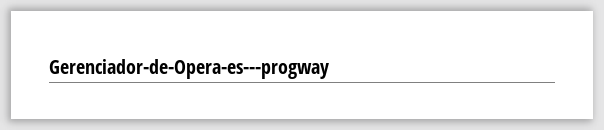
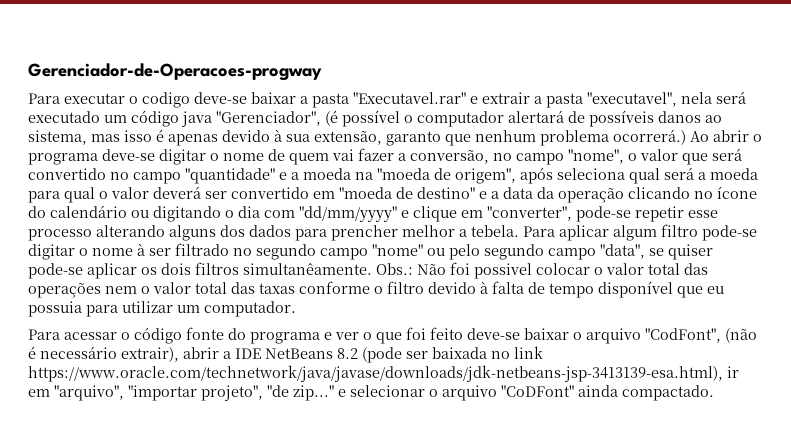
- Gerenciador-de-Opera-es---progway
+ Gerenciador-de-Operacoes-progway
+ Para executar o codigo deve-se baixar a pasta "Executavel.rar" e extrair a pasta "executavel", nela será executado um código java "Gerenciador", (é possível o computador alertará de possíveis danos ao sistema, mas isso é apenas devido à sua extensão, garanto que nenhum problema ocorrerá.) Ao abrir o programa deve-se digitar o nome de quem vai fazer a conversão, no campo "nome", o valor que será convertido no campo "quantidade" e a moeda na "moeda de origem", após seleciona qual será a moeda para qual o valor deverá ser convertido em "moeda de destino" e a data da operação clicando no ícone do calendário ou digitando o dia com "dd/mm/yyyy" e clique em "converter", pode-se repetir esse processo alterando alguns dos dados para prencher melhor a tebela. Para aplicar algum filtro pode-se digitar o nome à ser filtrado no segundo campo "nome" ou pelo segundo campo "data", se quiser pode-se aplicar os dois filtros simultanêamente. Obs.: Não foi possivel colocar o valor total das operações nem o valor total das taxas conforme o filtro devido à falta de tempo disponível que eu possuia para utilizar um computador.
+ Para acessar o código fonte do programa e ver o que foi feito deve-se baixar o arquivo "CodFont", (não é necessário extrair), abrir a IDE NetBeans 8.2 (pode ser baixada no link https://www.oracle.com/technetwork/java/javase/downloads/jdk-netbeans-jsp-3413139-esa.html), ir em "arquivo", "importar projeto", "de zip..." e selecionar o arquivo "CoDFont" ainda compactado.

